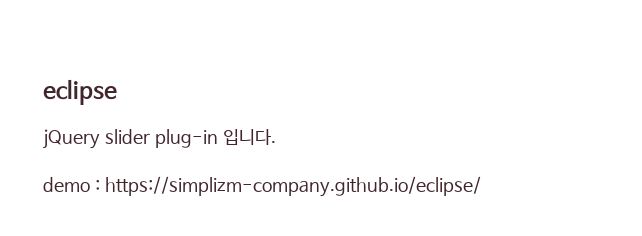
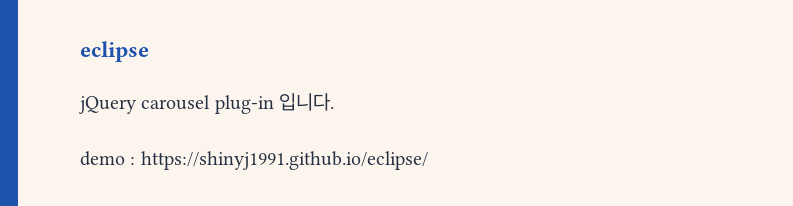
- jQuery slider plug-in 입니다.
+ jQuery carousel plug-in 입니다.
- demo : https://simplizm-company.github.io/eclipse/
+ demo : https://shinyj1991.github.io/eclipse/

